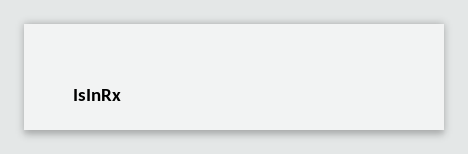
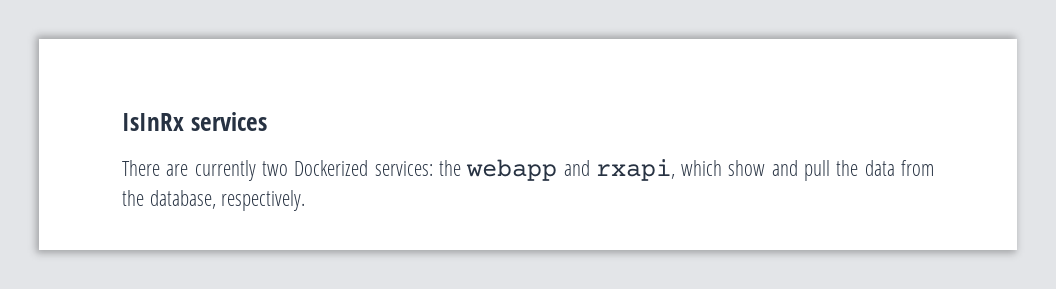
- IsInRx
+ IsInRx services
+ There are currently two Dockerized services: the webapp and rxapi, which show and pull the data from the database, respectively.

